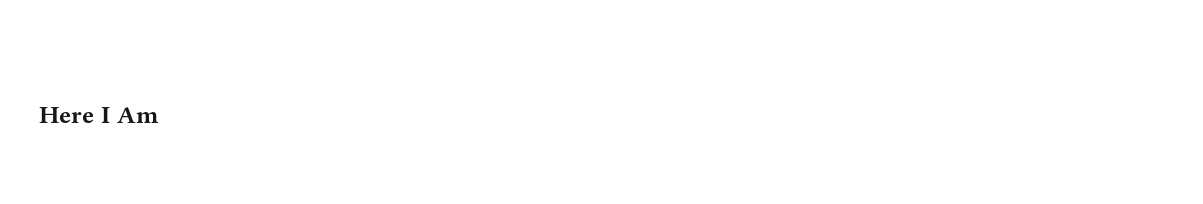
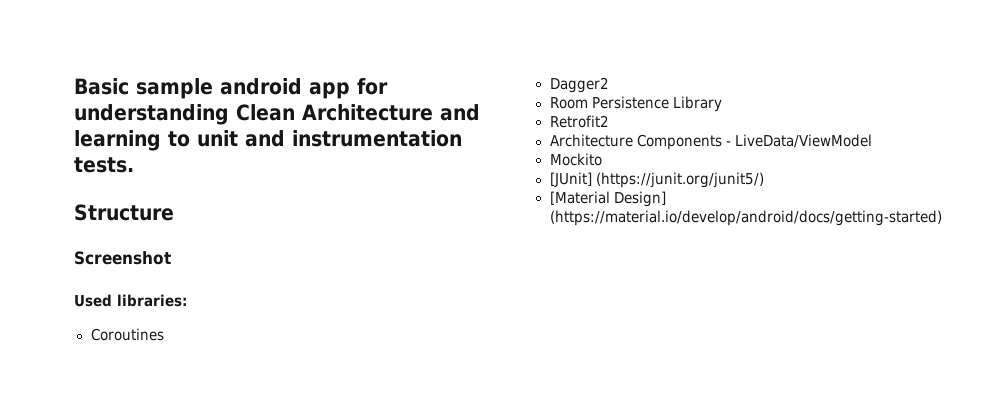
- Here I Am
+ Basic sample android app for understanding Clean Architecture and learning to unit and instrumentation tests.
+ Structure
+ Screenshot
+ Used libraries:
+ Coroutines
+ Dagger2
+ Room Persistence Library
+ Retrofit2
+ Architecture Components - LiveData/ViewModel
+ Mockito
+ [JUnit] (https://junit.org/junit5/)
+ [Material Design] (https://material.io/develop/android/docs/getting-started)

